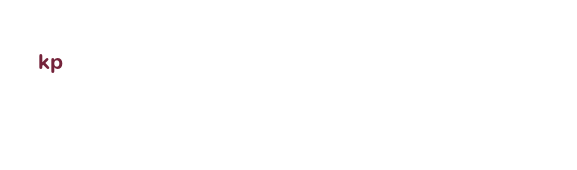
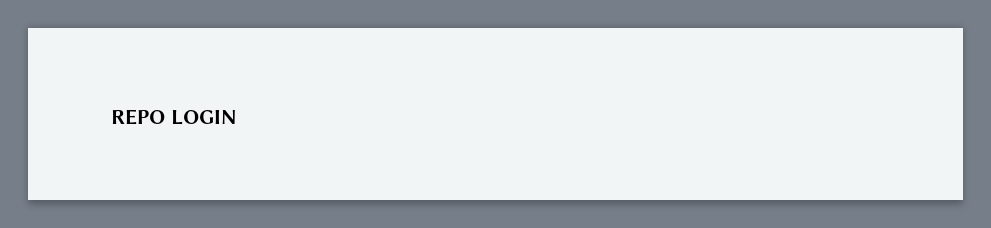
- kp
+ REPO LOGIN

